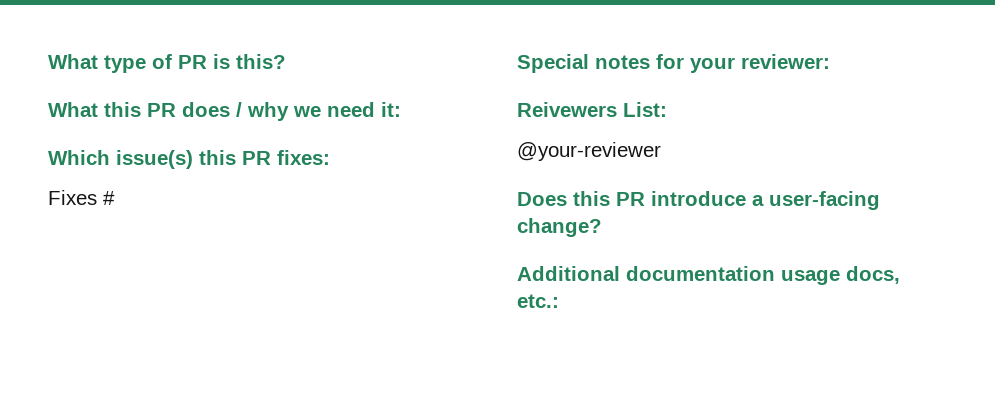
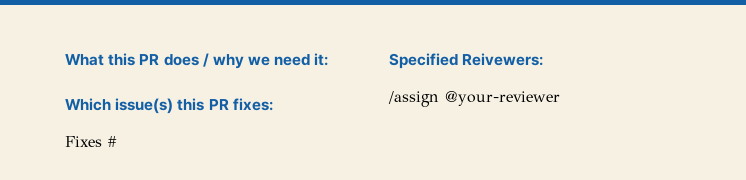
- What type of PR is this?
- Special notes for your reviewer:
- Reivewers List:
- @your-reviewer
- Does this PR introduce a user-facing change?
- Additional documentation usage docs, etc.:
+ Specified Reivewers:
+ /assign @your-reviewer

